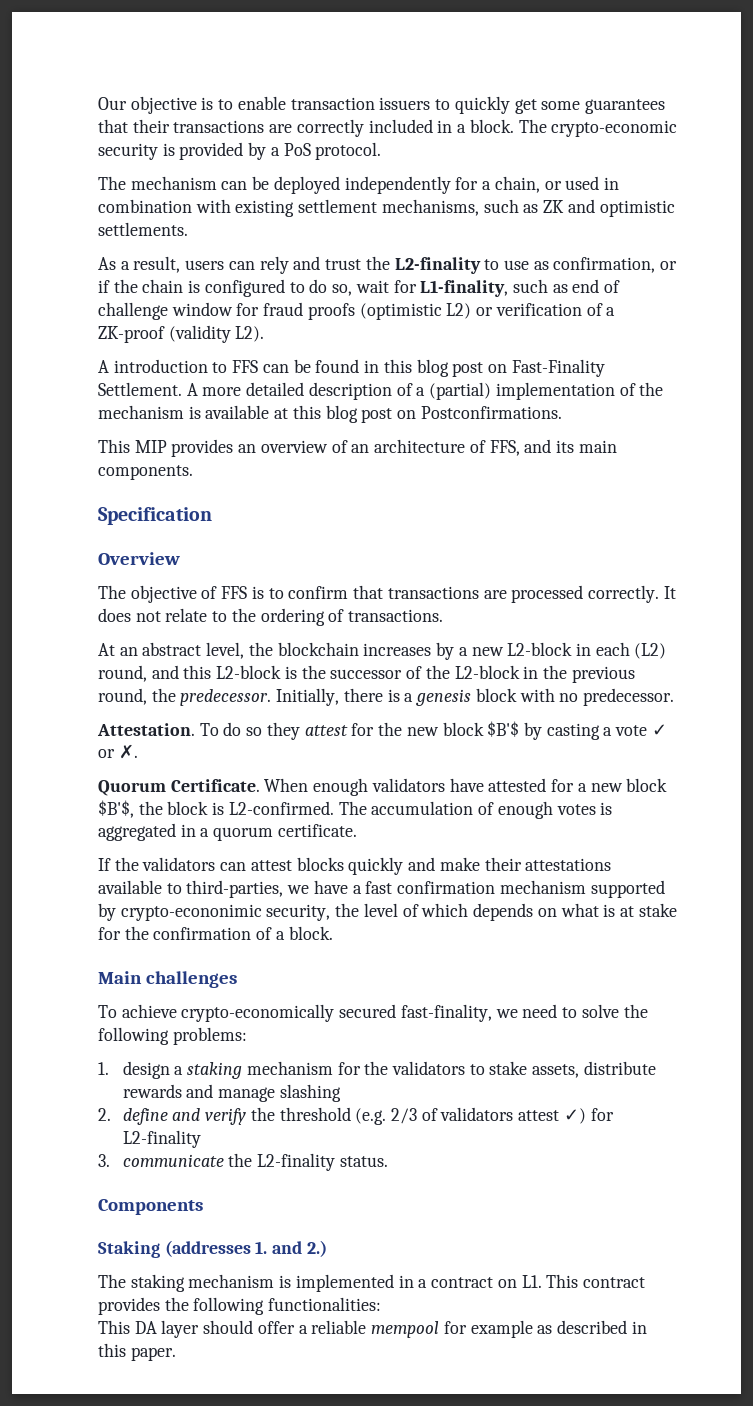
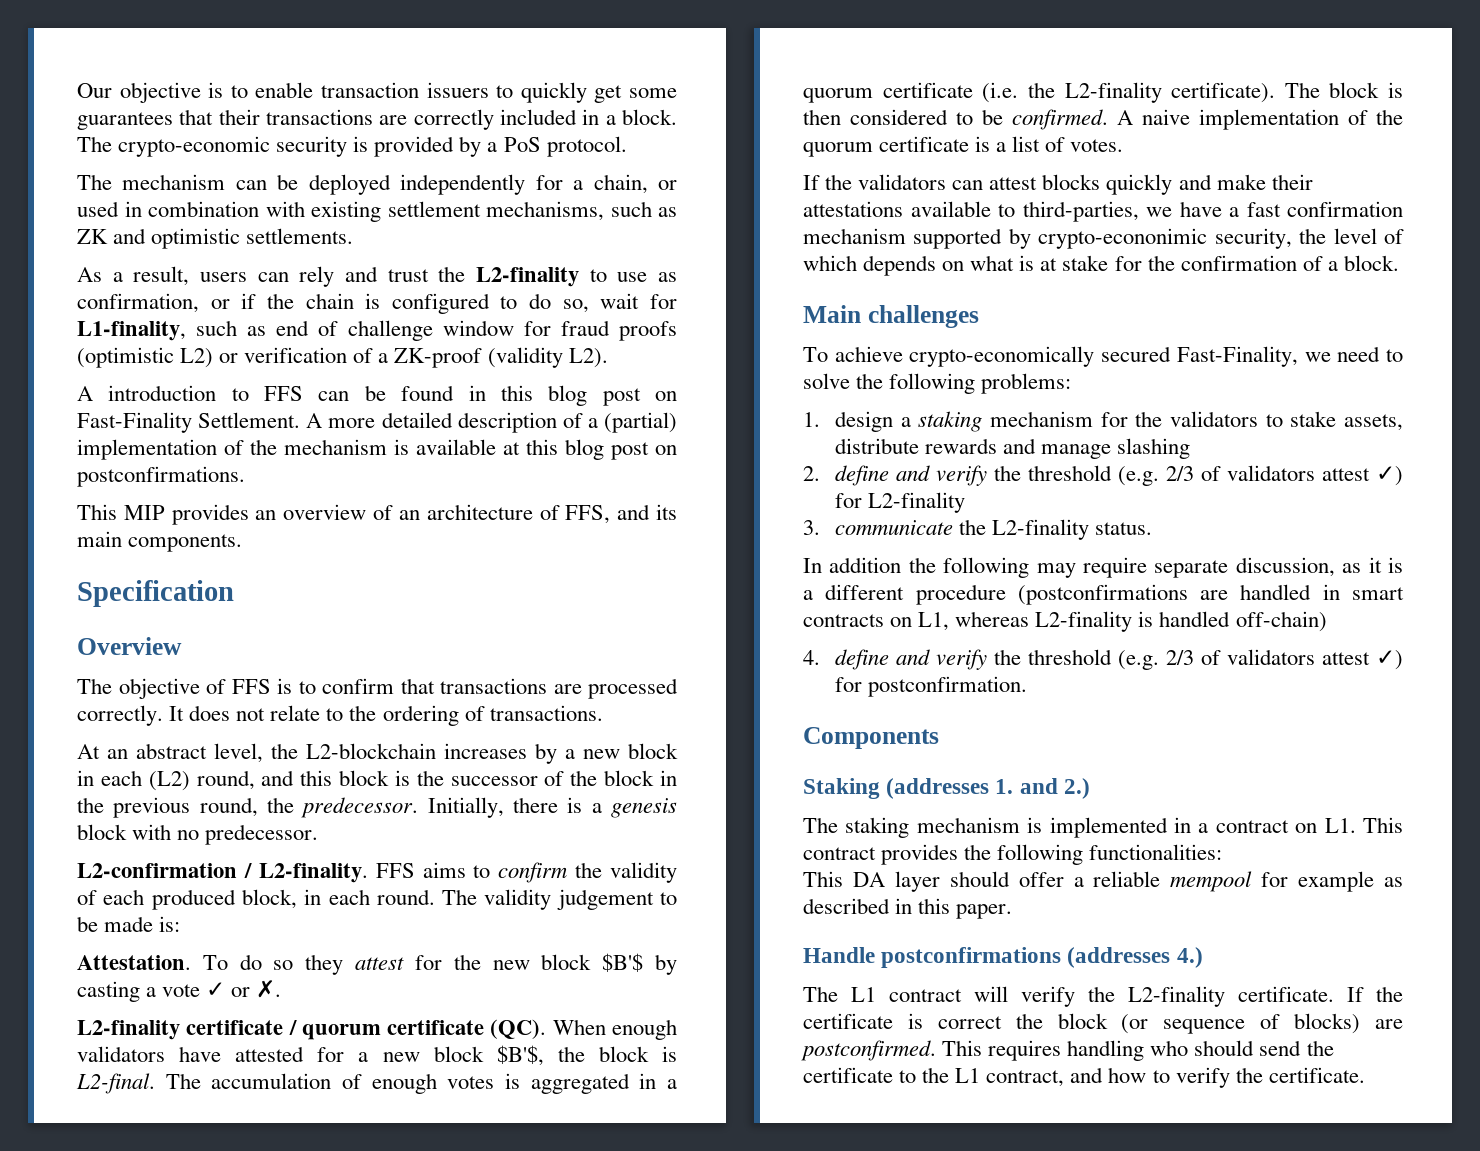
- A more detailed description of a (partial) implementation of the mechanism is available at this blog post on Postconfirmations.
+ A more detailed description of a (partial) implementation of the mechanism is available at this blog post on postconfirmations.
- At an abstract level, the blockchain increases by a new L2-block in each (L2) round, and this L2-block is the successor of the L2-block in the previous round, the predecessor.
+ At an abstract level, the L2-blockchain increases by a new block in each (L2) round, and this block is the successor of the block in the previous round, the predecessor.
+ L2-confirmation / L2-finality. FFS aims to confirm the validity of each produced block, in each round. The validity judgement to be made is:
- Quorum Certificate. When enough validators have attested for a new block $B'$, the block is L2-confirmed.
+ L2-finality certificate / quorum certificate (QC). When enough validators have attested for a new block $B'$, the block is L2-final.
- The accumulation of enough votes is aggregated in a quorum certificate.
+ The accumulation of enough votes is aggregated in a quorum certificate (i.e. the L2-finality certificate). The block is then considered to be confirmed. A naive implementation of the quorum certificate is a list of votes.
- To achieve crypto-economically secured fast-finality, we need to solve the following problems:
+ To achieve crypto-economically secured Fast-Finality, we need to solve the following problems:
+ In addition the following may require separate discussion, as it is a different procedure (postconfirmations are handled in smart contracts on L1, whereas L2-finality is handled off-chain)
+ 4. define and verify the threshold (e.g. 2/3 of validators attest ✓) for postconfirmation.
+ Handle postconfirmations (addresses 4.)
+ The L1 contract will verify the L2-finality certificate. If the certificate is correct the block (or sequence of blocks) are postconfirmed. This requires handling who should send the certificate to the L1 contract, and how to verify the certificate.

